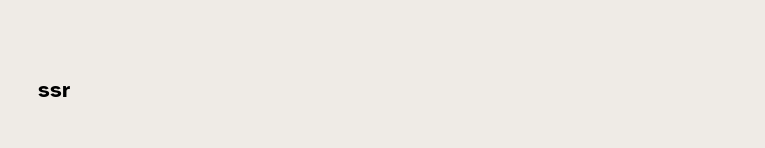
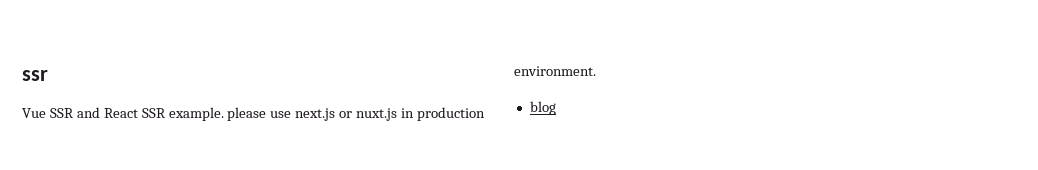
+ Vue SSR and React SSR example. please use next.js or nuxt.js in production environment.
+ blog

